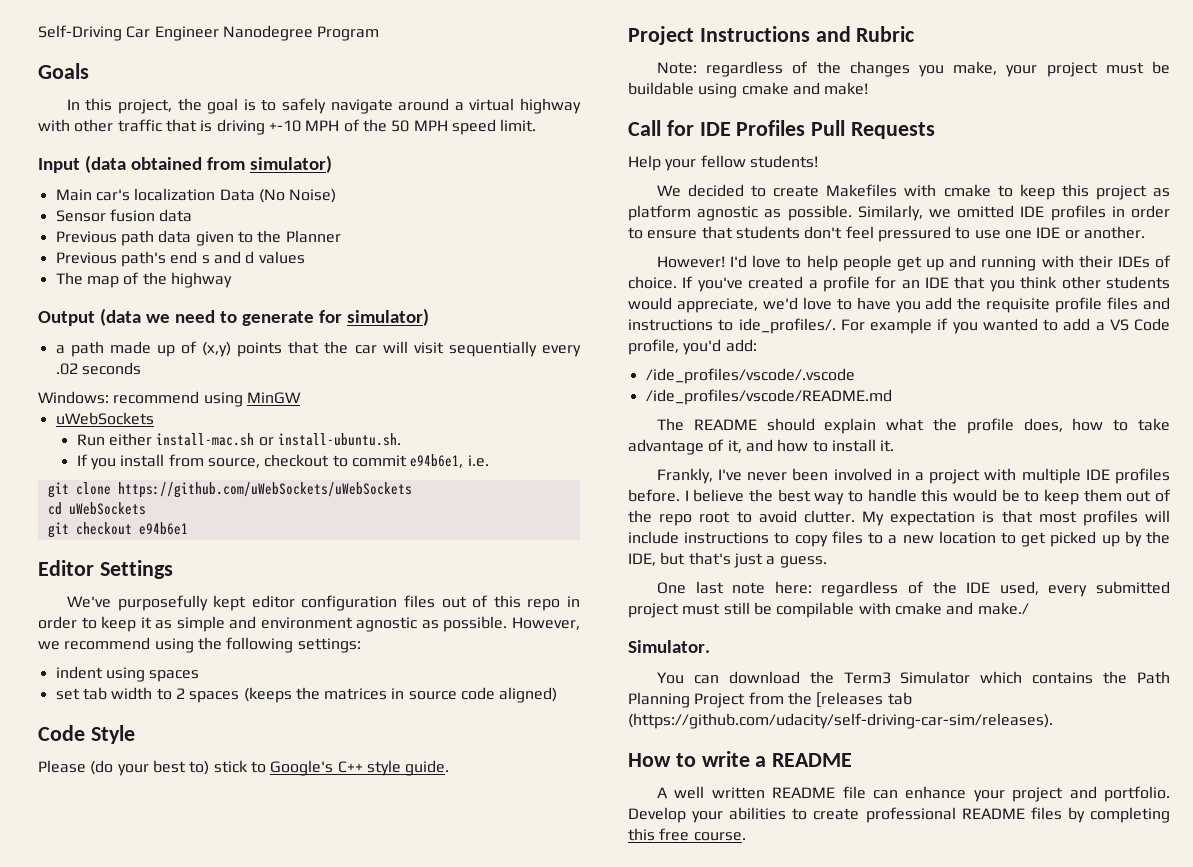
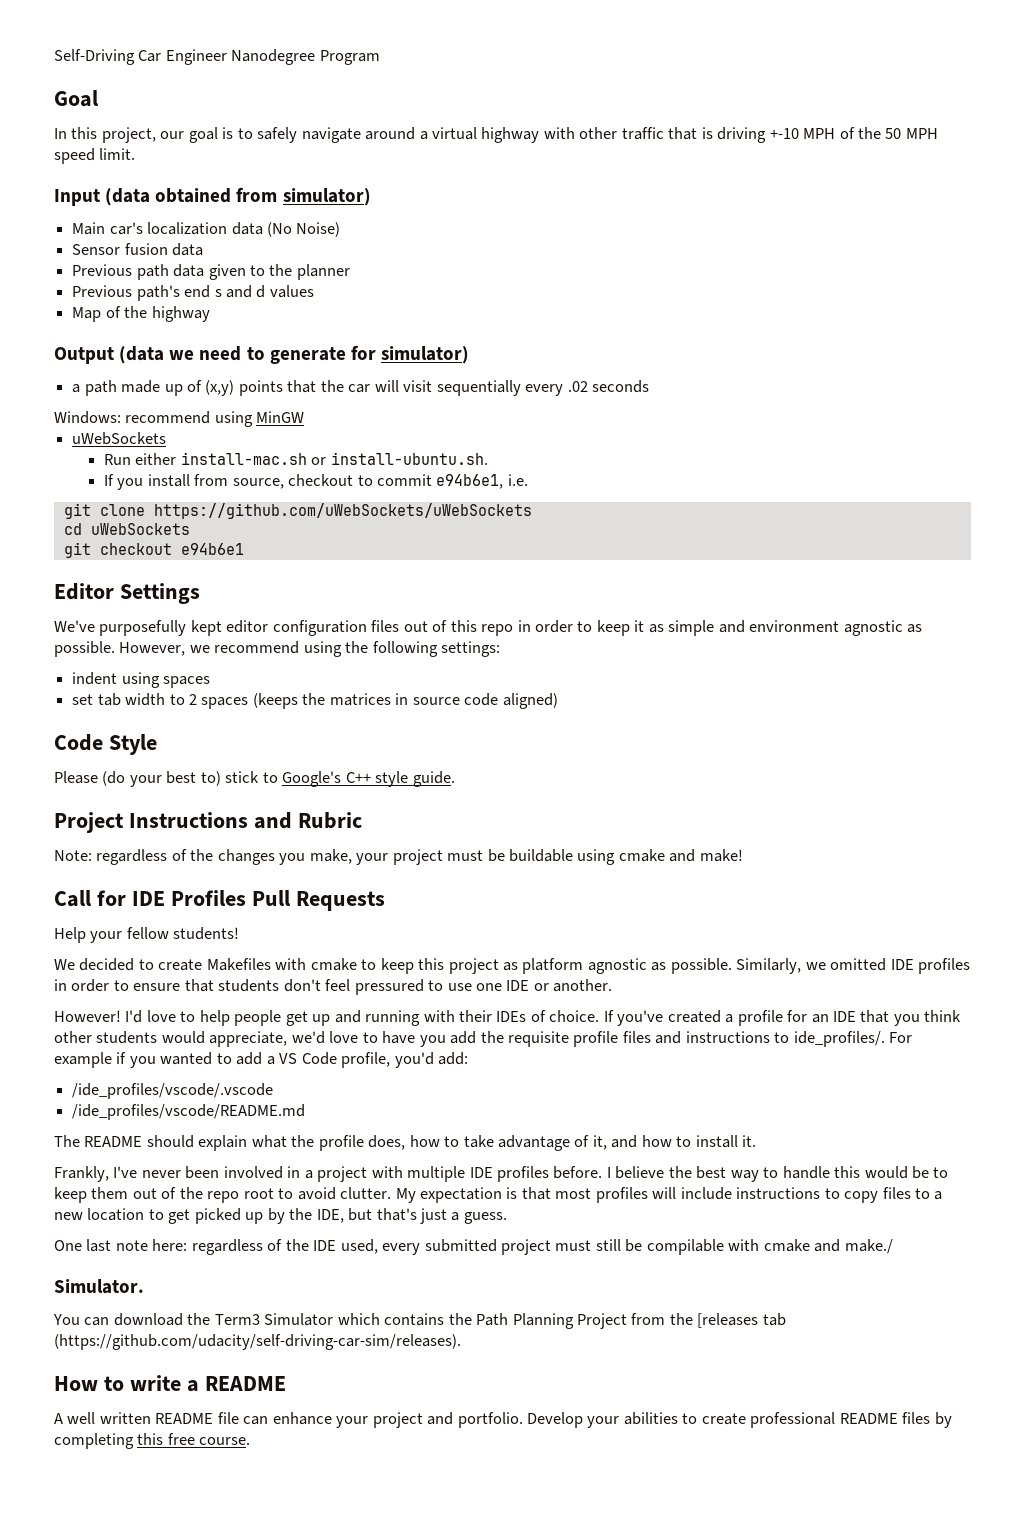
- Goals
+ Goal
- In this project, the goal is to safely navigate around a virtual highway with other traffic that is driving +-10 MPH of the 50 MPH speed limit.
+ In this project, our goal is to safely navigate around a virtual highway with other traffic that is driving +-10 MPH of the 50 MPH speed limit.
- Main car's localization Data (No Noise)
+ Main car's localization data (No Noise)
- Previous path data given to the Planner
+ Previous path data given to the planner
- The map of the highway
+ Map of the highway

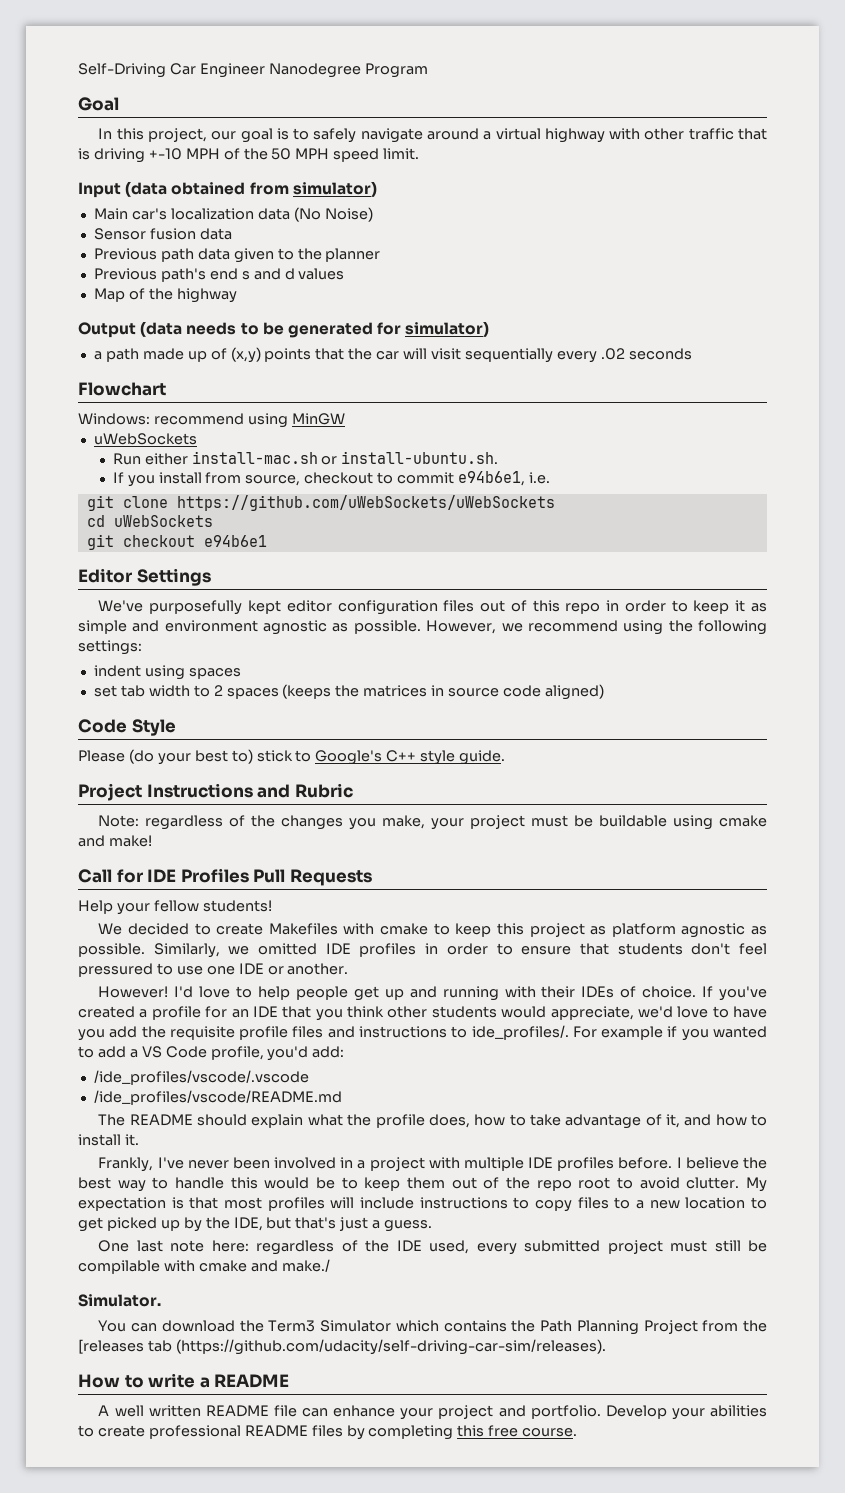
- Output (data we need to generate for simulator)
+ Output (data needs to be generated for simulator)
+ Flowchart

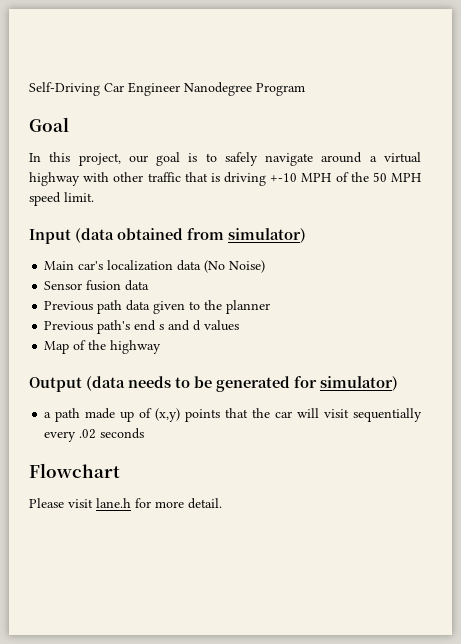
- Windows: recommend using MinGW
- uWebSockets
- Run either install-mac.sh or install-ubuntu.sh.
- If you install from source, checkout to commit e94b6e1, i.e.
- git clone https://github.com/uWebSockets/uWebSockets
- cd uWebSockets
- git checkout e94b6e1
- Editor Settings
- We've purposefully kept editor configuration files out of this repo in order to keep it as simple and environment agnostic as possible. However, we recommend using the following settings:
- indent using spaces
- set tab width to 2 spaces (keeps the matrices in source code aligned)
- Code Style
- Please (do your best to) stick to Google's C++ style guide.
- Project Instructions and Rubric
- Note: regardless of the changes you make, your project must be buildable using cmake and make!
- Call for IDE Profiles Pull Requests
- Help your fellow students!
- We decided to create Makefiles with cmake to keep this project as platform agnostic as possible. Similarly, we omitted IDE profiles in order to ensure that students don't feel pressured to use one IDE or another.
- However! I'd love to help people get up and running with their IDEs of choice. If you've created a profile for an IDE that you think other students would appreciate, we'd love to have you add the requisite profile files and instructions to ide_profiles/. For example if you wanted to add a VS Code profile, you'd add:
- /ide_profiles/vscode/.vscode
- /ide_profiles/vscode/README.md
- The README should explain what the profile does, how to take advantage of it, and how to install it.
- Frankly, I've never been involved in a project with multiple IDE profiles before. I believe the best way to handle this would be to keep them out of the repo root to avoid clutter. My expectation is that most profiles will include instructions to copy files to a new location to get picked up by the IDE, but that's just a guess.
- One last note here: regardless of the IDE used, every submitted project must still be compilable with cmake and make./
- Simulator.
- You can download the Term3 Simulator which contains the Path Planning Project from the [releases tab (https://github.com/udacity/self-driving-car-sim/releases).
- How to write a README
- A well written README file can enhance your project and portfolio. Develop your abilities to create professional README files by completing this free course.
+ Please visit lane.h for more detail.

